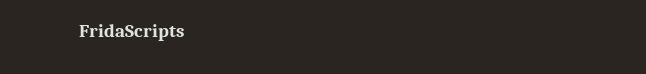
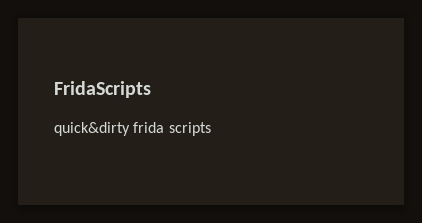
+ quick&dirty frida scripts

